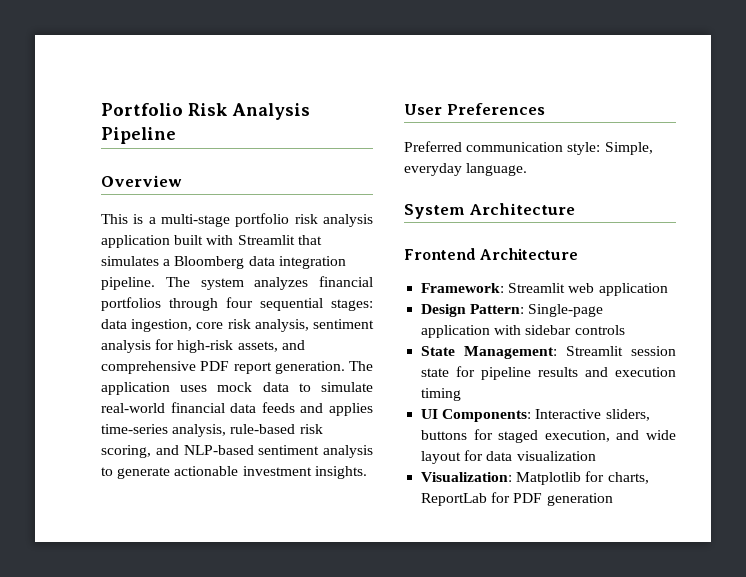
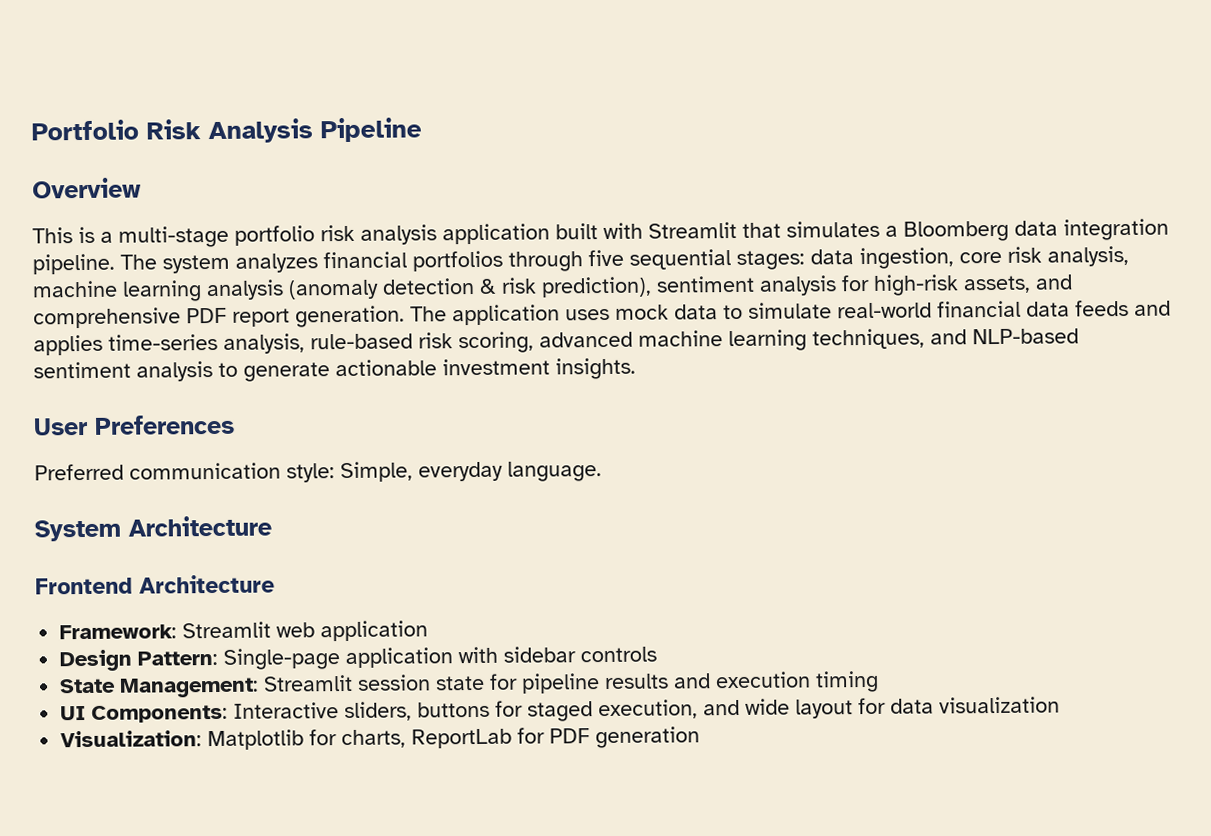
- The system analyzes financial portfolios through four sequential stages: data ingestion, core risk analysis, sentiment analysis for high-risk assets, and comprehensive PDF report generation.
+ The system analyzes financial portfolios through five sequential stages: data ingestion, core risk analysis, machine learning analysis (anomaly detection & risk prediction), sentiment analysis for high-risk assets, and comprehensive PDF report generation.
- The application uses mock data to simulate real-world financial data feeds and applies time-series analysis, rule-based risk scoring, and NLP-based sentiment analysis to generate actionable investment insights.
+ The application uses mock data to simulate real-world financial data feeds and applies time-series analysis, rule-based risk scoring, advanced machine learning techniques, and NLP-based sentiment analysis to generate actionable investment insights.

